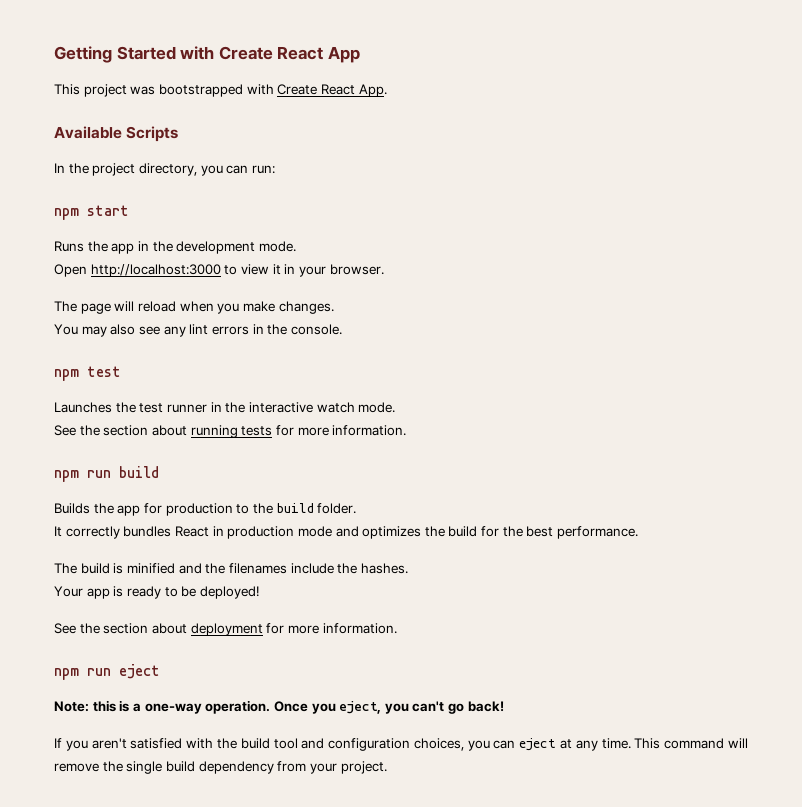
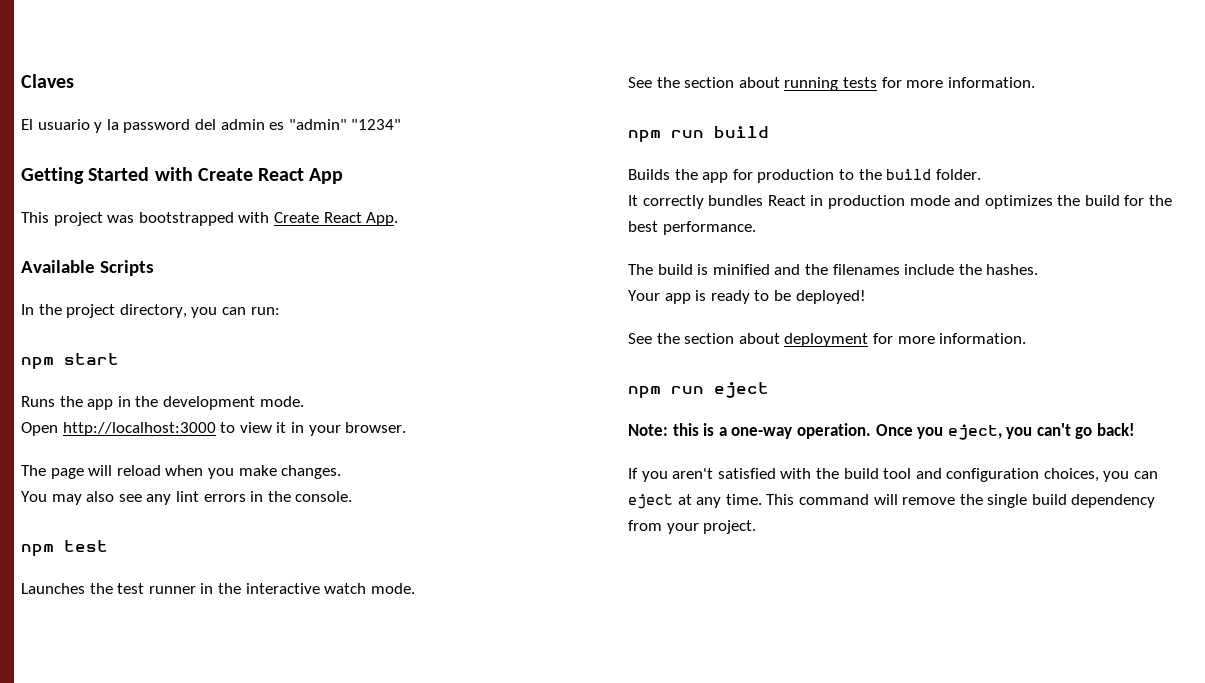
+ Claves
+ El usuario y la password del admin es "admin" "1234"

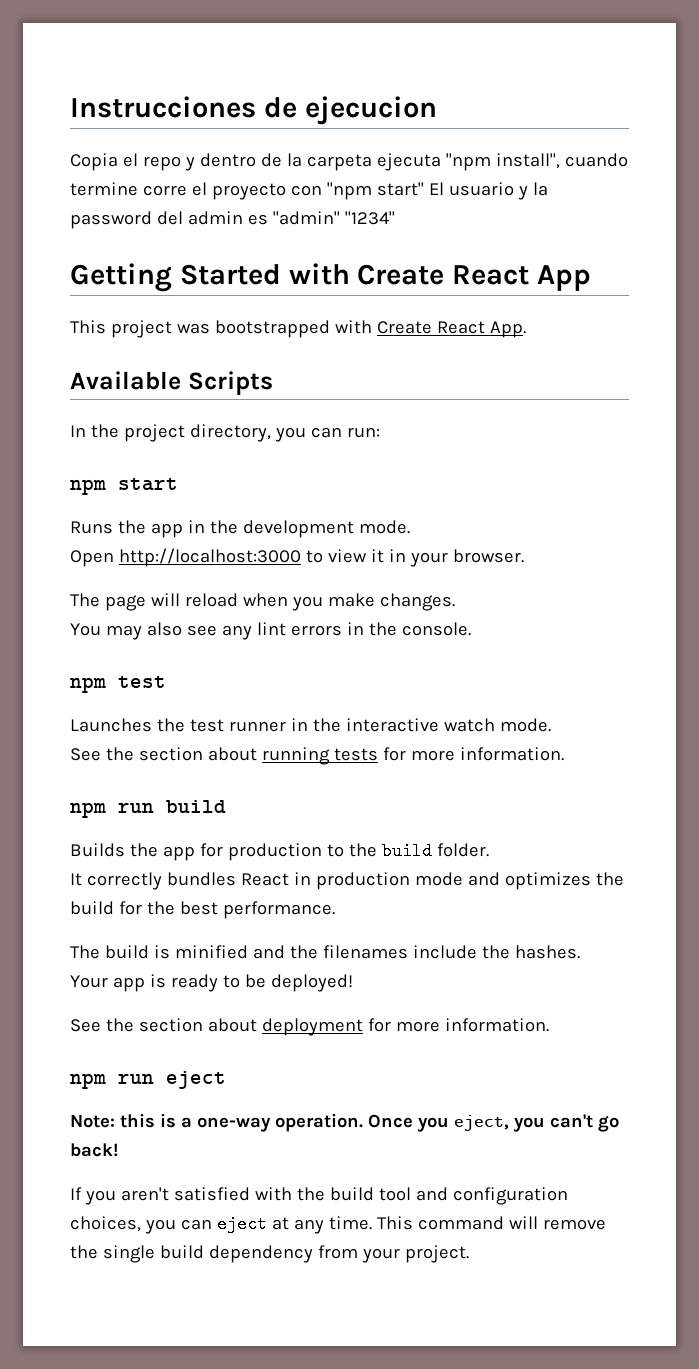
- Claves
- El usuario y la password del admin es "admin" "1234"
+ Instrucciones de ejecucion
+ Copia el repo y dentro de la carpeta ejecuta "npm install", cuando termine corre el proyecto con "npm start" El usuario y la password del admin es "admin" "1234"

